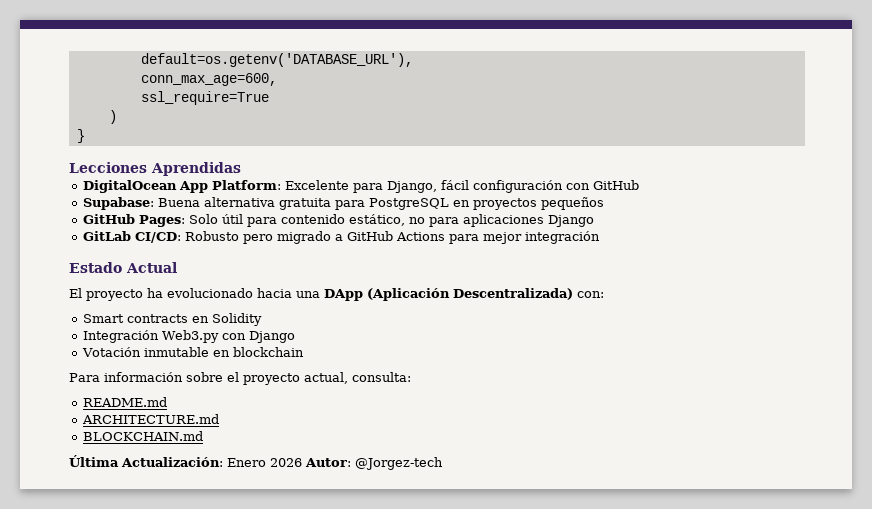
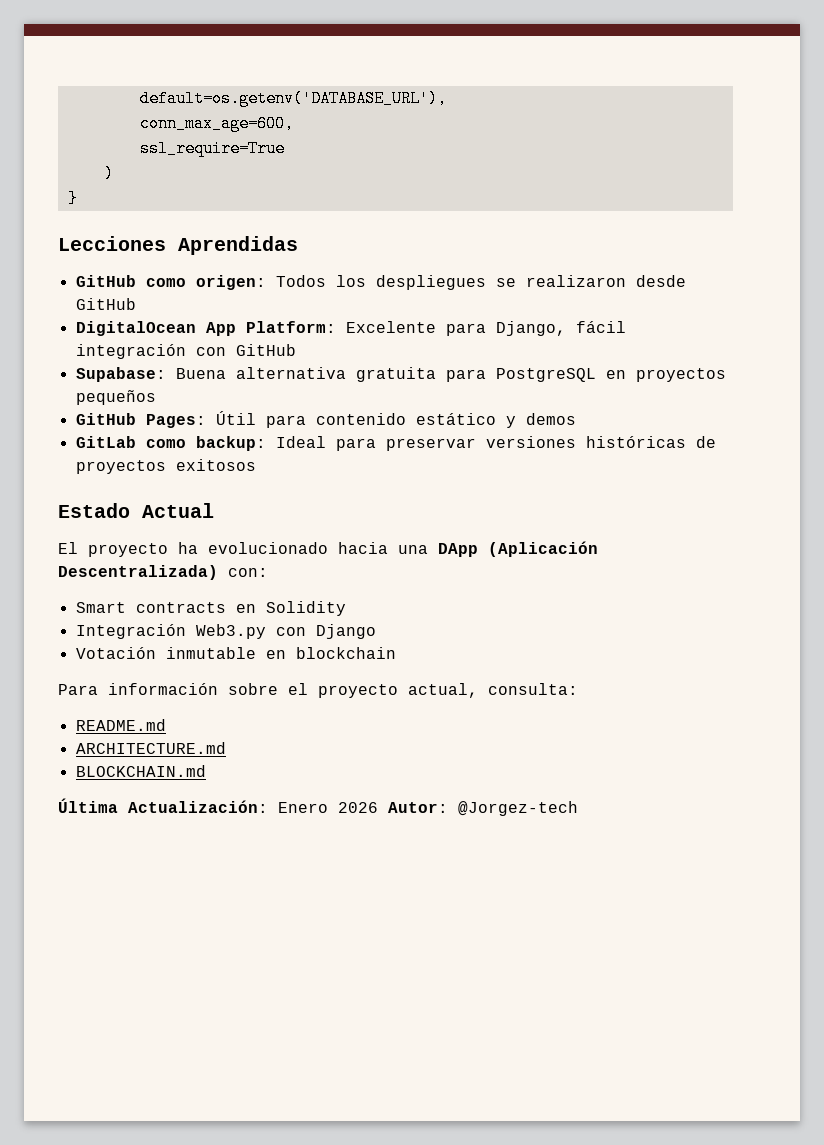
+ GitHub como origen: Todos los despliegues se realizaron desde GitHub
- DigitalOcean App Platform: Excelente para Django, fácil configuración con GitHub
+ DigitalOcean App Platform: Excelente para Django, fácil integración con GitHub
- GitHub Pages: Solo útil para contenido estático, no para aplicaciones Django
- GitLab CI/CD: Robusto pero migrado a GitHub Actions para mejor integración
+ GitHub Pages: Útil para contenido estático y demos
+ GitLab como backup: Ideal para preservar versiones históricas de proyectos exitosos

